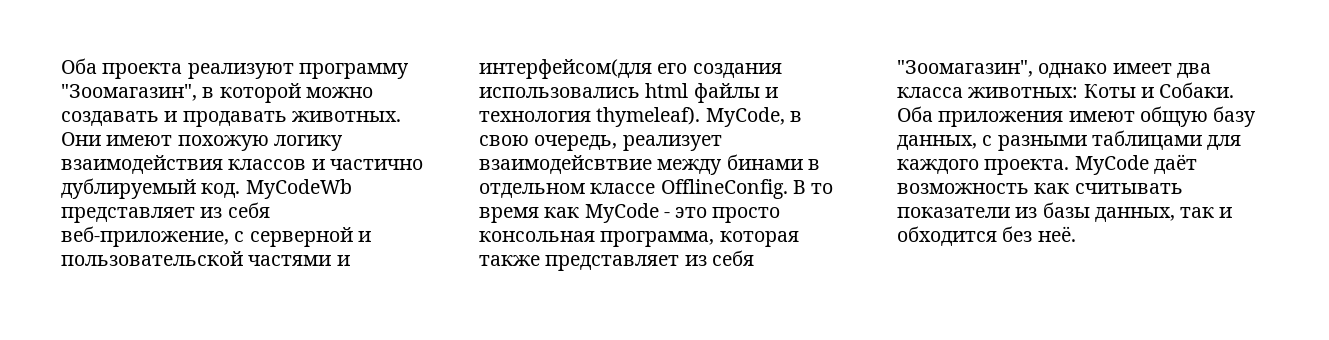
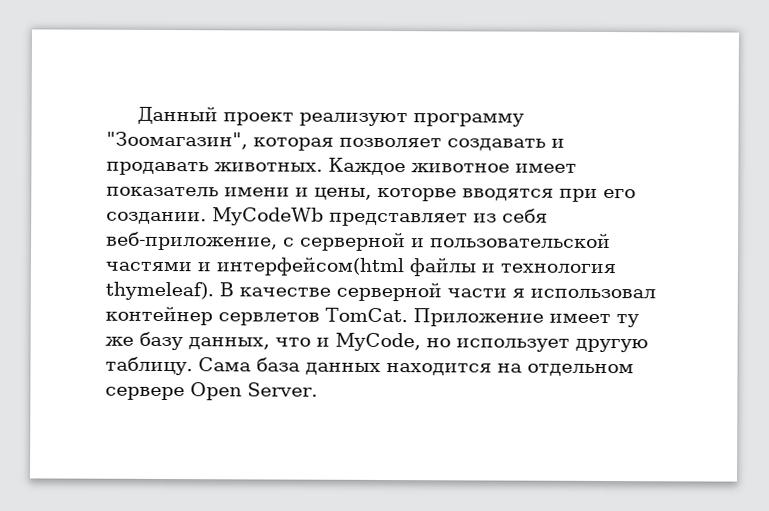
- Оба проекта реализуют программу "Зоомагазин", в которой можно создавать и продавать животных.
+ Данный проект реализуют программу "Зоомагазин", которая позволяет создавать и продавать животных.
- Они имеют похожую логику взаимодействия классов и частично дублируемый код.
+ Каждое животное имеет показатель имени и цены, которве вводятся при его создании.
- MyCodeWb представляет из себя веб-приложение, с серверной и пользовательской частями и интерфейсом(для его создания использовались html файлы и технология thymeleaf). MyCode, в свою очередь, реализует взаимодейсвтвие между бинами в отдельном классе OfflineConfig. В то время как MyCode - это просто консольная программа, которая также представляет из себя "Зоомагазин", однако имеет два класса животных: Коты и Собаки. Оба приложения имеют общую базу данных, с разными таблицами для каждого проекта. MyCode даёт возможность как считывать показатели из базы данных, так и обходится без неё.
+ MyCodeWb представляет из себя веб-приложение, с серверной и пользовательской частями и интерфейсом(html файлы и технология thymeleaf). В качестве серверной части я использовал контейнер сервлетов TomCat. Приложение имеет ту же базу данных, что и MyCode, но использует другую таблицу. Сама база данных находится на отдельном сервере Open Server.

